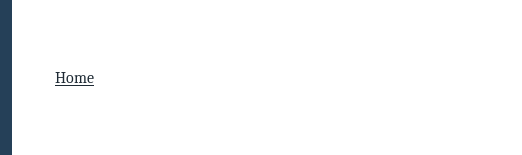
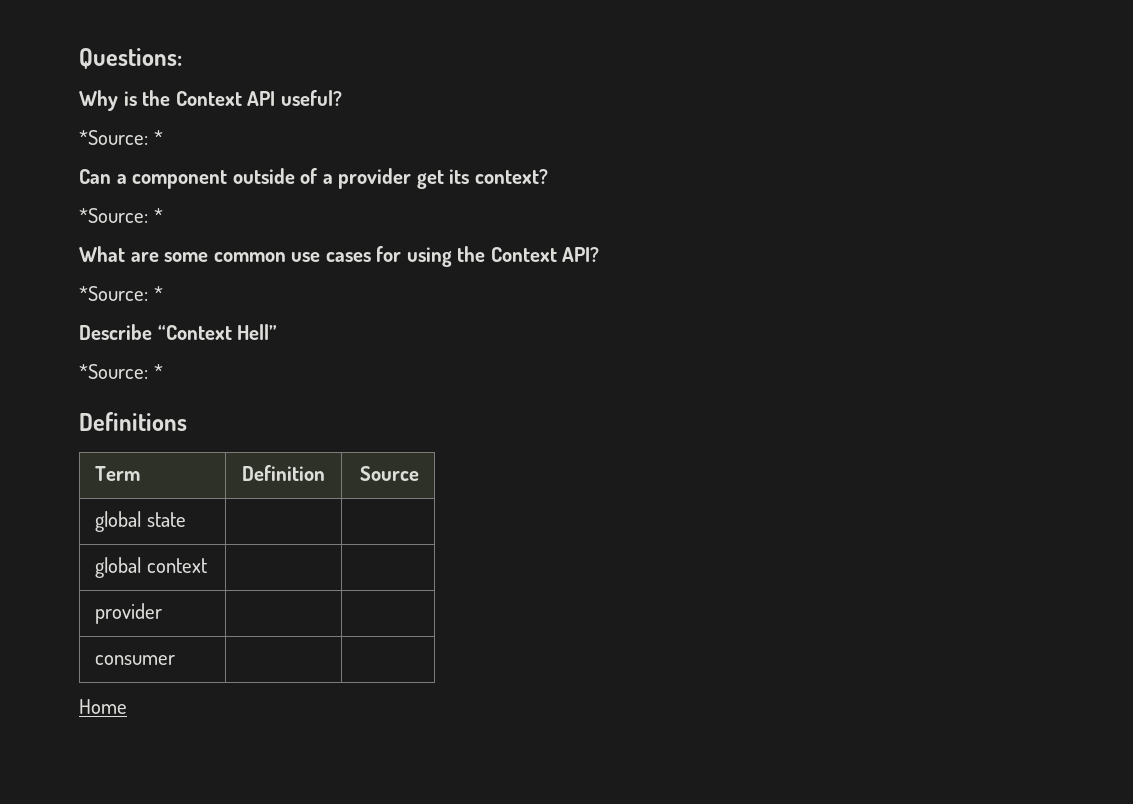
+ Questions:
+ Why is the Context API useful?
+ *Source: *
+ Can a component outside of a provider get its context?
+ *Source: *
+ What are some common use cases for using the Context API?
+ *Source: *
+ Describe “Context Hell”
+ *Source: *
+ Definitions
+ Term | Definition | Source
+ global state | |
+ global context | |
+ provider | |
+ consumer | |

